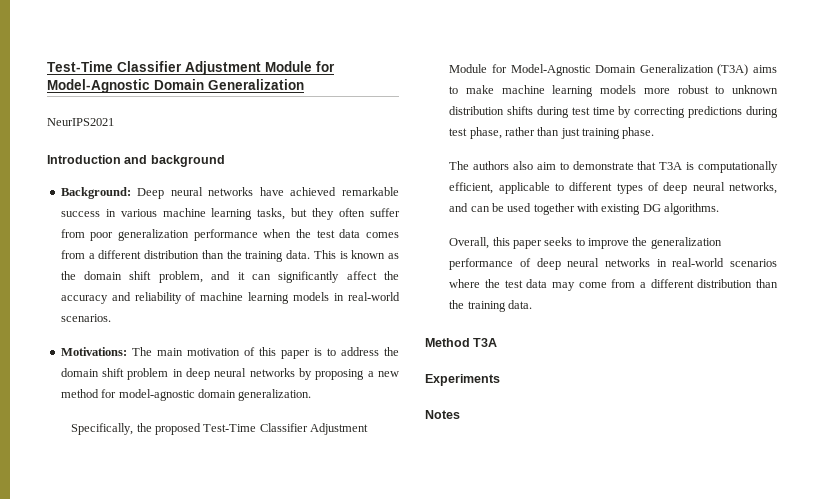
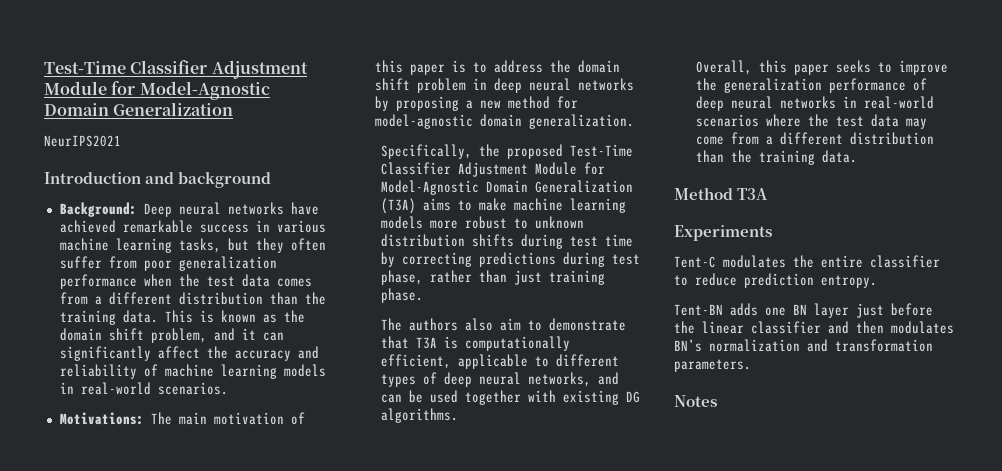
+ Tent-C modulates the entire classifier to reduce prediction entropy.
+ Tent-BN adds one BN layer just before the linear classifier and then modulates BN’s normalization and transformation parameters.

